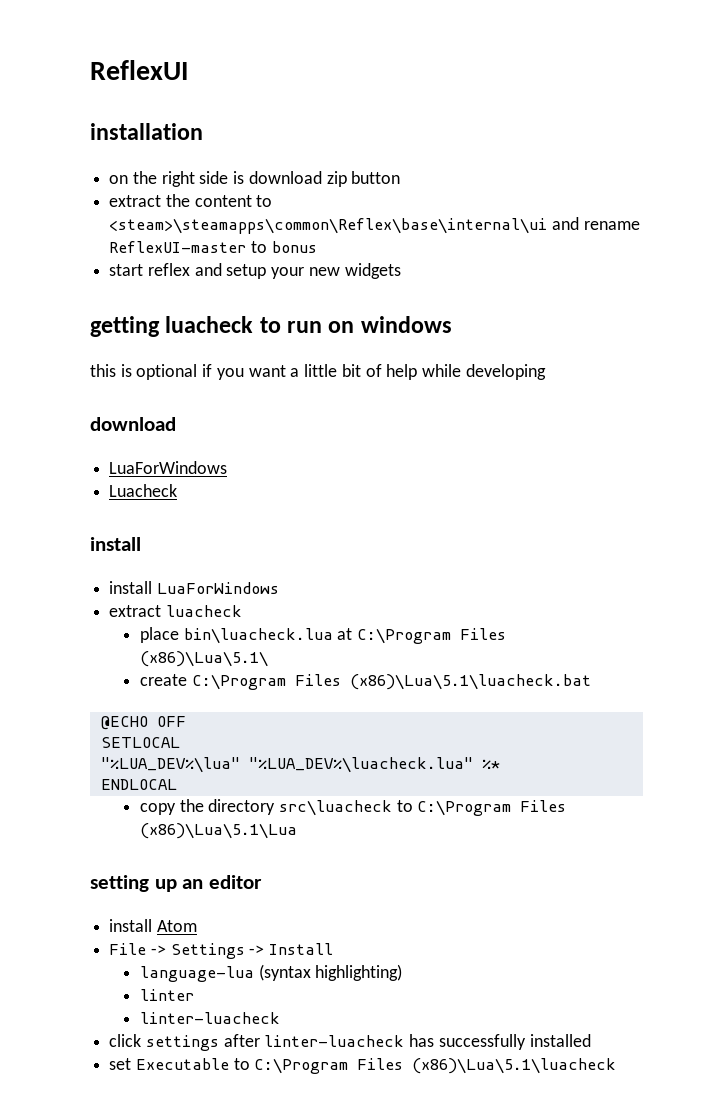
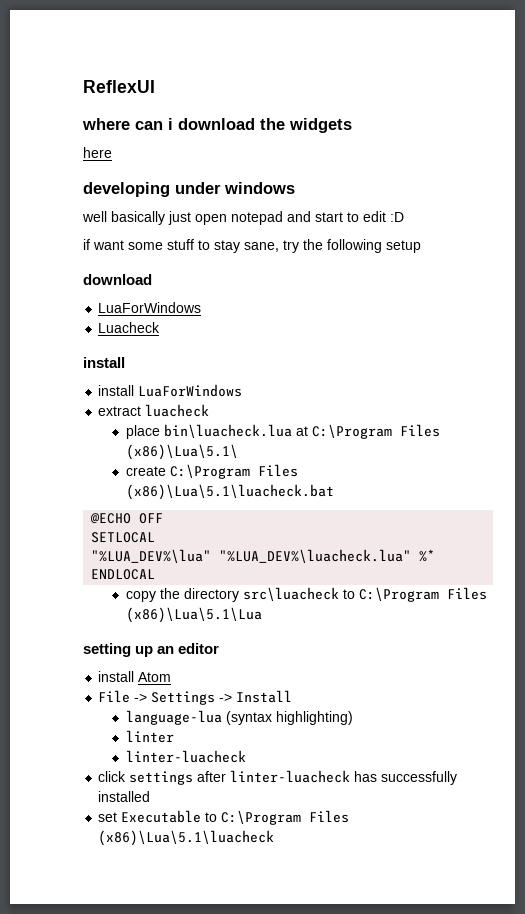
- installation
- on the right side is download zip button
- extract the content to <steam>\steamapps\common\Reflex\base\internal\ui and rename ReflexUI-master to bonus
- start reflex and setup your new widgets
- getting luacheck to run on windows
- this is optional if you want a little bit of help while developing
+ where can i download the widgets
+ here
+ developing under windows
+ well basically just open notepad and start to edit :D
+ if want some stuff to stay sane, try the following setup

